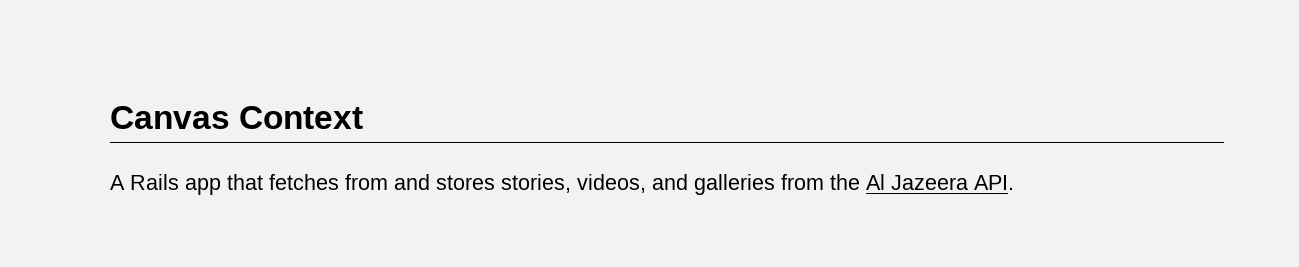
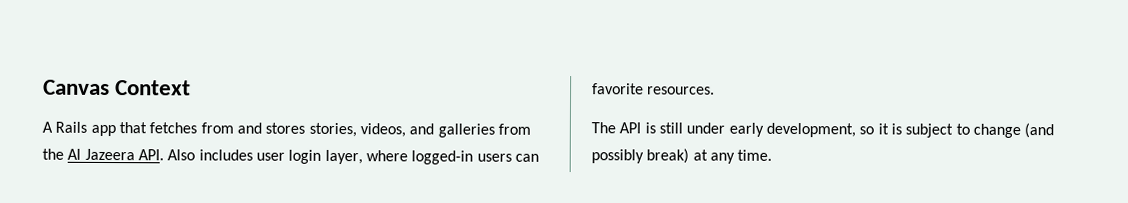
- A Rails app that fetches from and stores stories, videos, and galleries from the Al Jazeera API.
+ A Rails app that fetches from and stores stories, videos, and galleries from the Al Jazeera API. Also includes user login layer, where logged-in users can favorite resources.
+ The API is still under early development, so it is subject to change (and possibly break) at any time.

